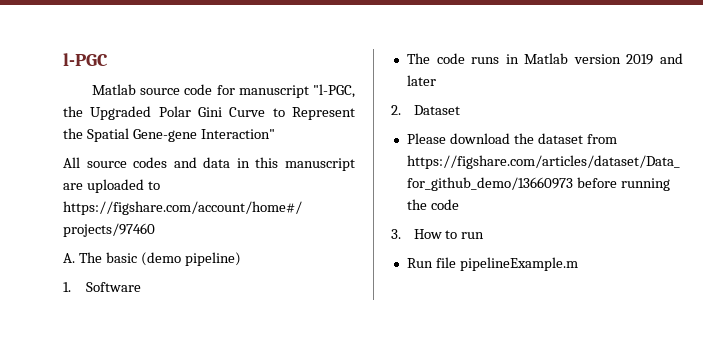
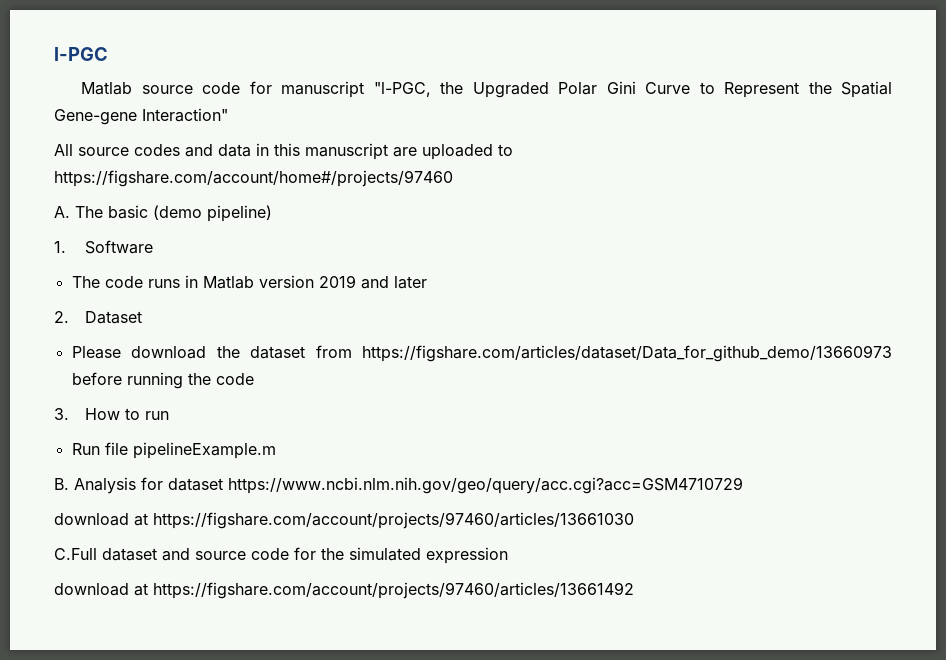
+ B. Analysis for dataset https://www.ncbi.nlm.nih.gov/geo/query/acc.cgi?acc=GSM4710729
+ download at https://figshare.com/account/projects/97460/articles/13661030
+ C.Full dataset and source code for the simulated expression
+ download at https://figshare.com/account/projects/97460/articles/13661492

